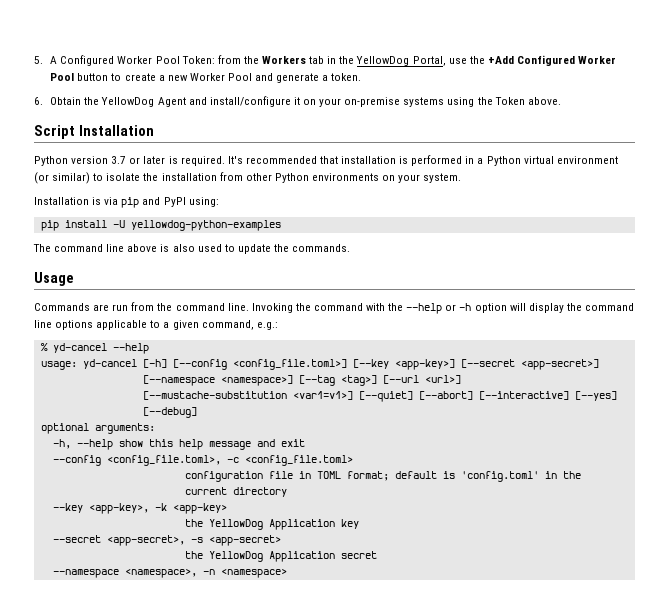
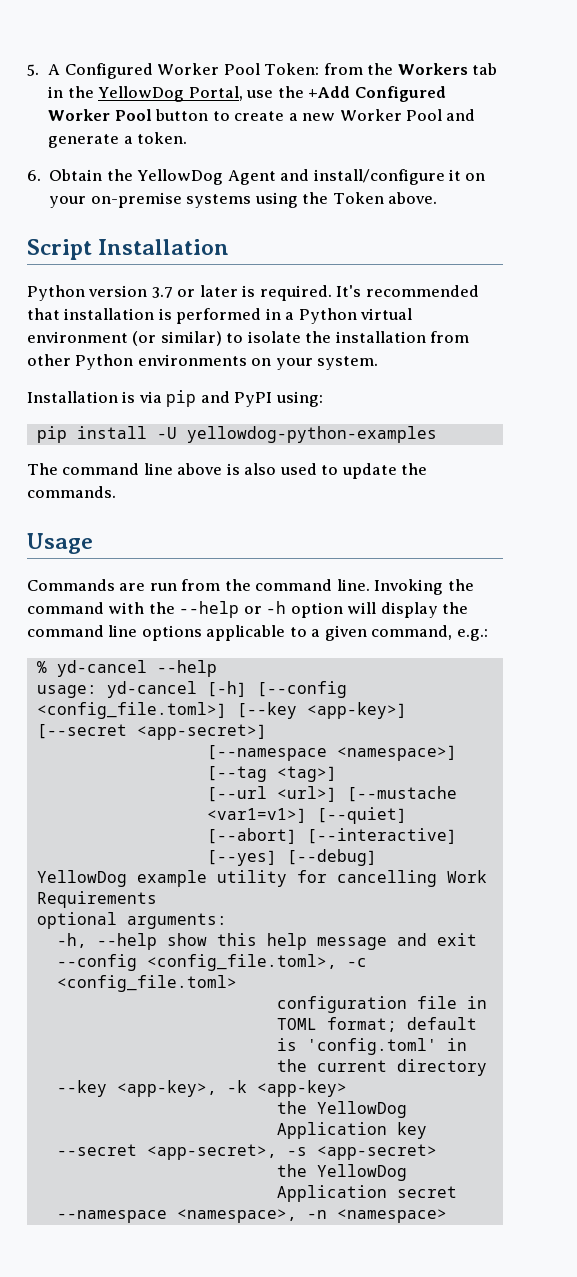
- [--namespace <namespace>] [--tag <tag>] [--url <url>]
- [--mustache-substitution <var1=v1>] [--quiet] [--abort] [--interactive] [--yes] [--debug]
+ [--namespace <namespace>] [--tag <tag>]
+ [--url <url>] [--mustache <var1=v1>] [--quiet] [--abort] [--interactive] [--yes] [--debug]
+ YellowDog example utility for cancelling Work Requirements

